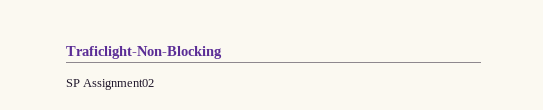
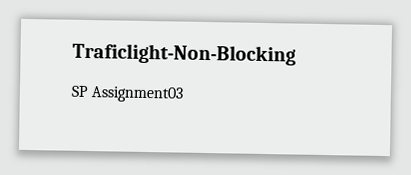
- SP Assignment02
+ SP Assignment03

